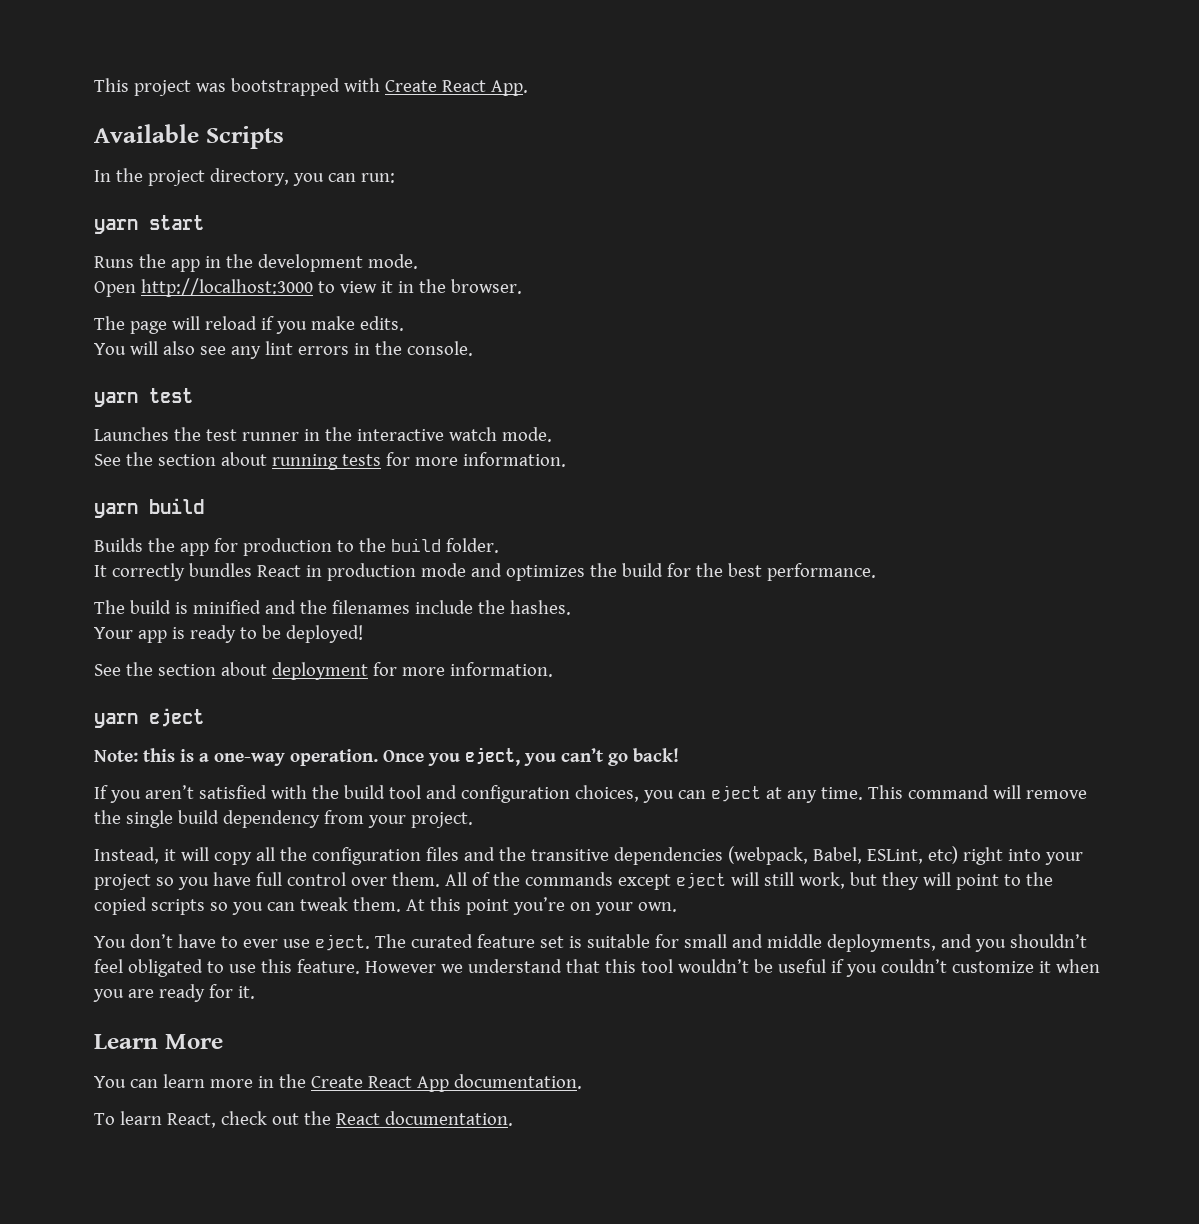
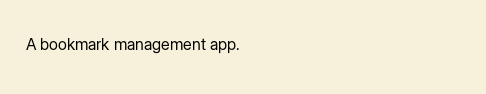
- This project was bootstrapped with Create React App.
- Available Scripts
- In the project directory, you can run:
- yarn start
- Runs the app in the development mode.
- Open http://localhost:3000 to view it in the browser.
- The page will reload if you make edits.
- You will also see any lint errors in the console.
- yarn test
- Launches the test runner in the interactive watch mode.
- See the section about running tests for more information.
- yarn build
- Builds the app for production to the build folder.
- It correctly bundles React in production mode and optimizes the build for the best performance.
- The build is minified and the filenames include the hashes.
- Your app is ready to be deployed!
- See the section about deployment for more information.
- yarn eject
- Note: this is a one-way operation. Once you eject, you can’t go back!
- If you aren’t satisfied with the build tool and configuration choices, you can eject at any time. This command will remove the single build dependency from your project.
- Instead, it will copy all the configuration files and the transitive dependencies (webpack, Babel, ESLint, etc) right into your project so you have full control over them. All of the commands except eject will still work, but they will point to the copied scripts so you can tweak them. At this point you’re on your own.
- You don’t have to ever use eject. The curated feature set is suitable for small and middle deployments, and you shouldn’t feel obligated to use this feature. However we understand that this tool wouldn’t be useful if you couldn’t customize it when you are ready for it.
- Learn More
- You can learn more in the Create React App documentation.
- To learn React, check out the React documentation.
+ A bookmark management app.

